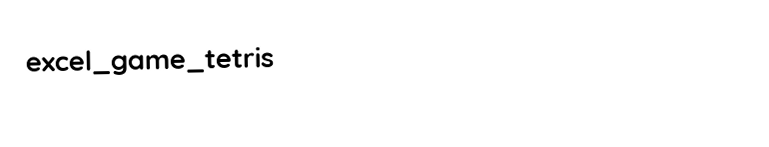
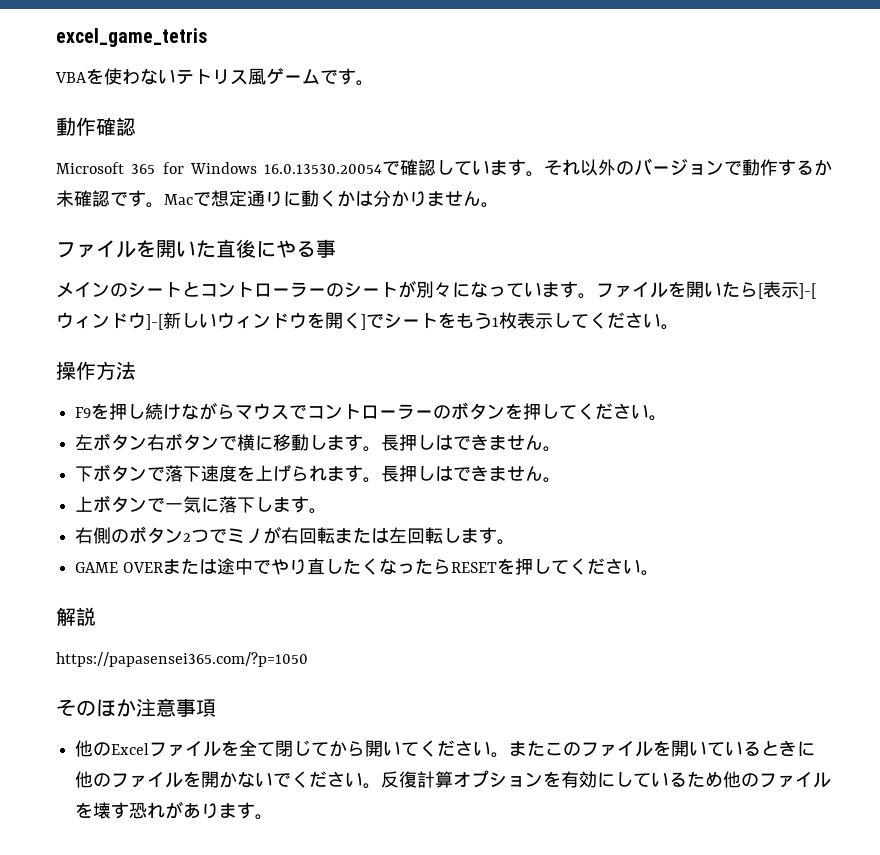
+ VBAを使わないテトリス風ゲームです。
+ 動作確認
+ Microsoft 365 for Windows 16.0.13530.20054で確認しています。それ以外のバージョンで動作するか未確認です。Macで想定通りに動くかは分かりません。
+ ファイルを開いた直後にやる事
+ メインのシートとコントローラーのシートが別々になっています。ファイルを開いたら[表示]-[ウィンドウ]-[新しいウィンドウを開く]でシートをもう1枚表示してください。
+ 操作方法
+ F9を押し続けながらマウスでコントローラーのボタンを押してください。
+ 左ボタン右ボタンで横に移動します。長押しはできません。
+ 下ボタンで落下速度を上げられます。長押しはできません。
+ 上ボタンで一気に落下します。
+ 右側のボタン2つでミノが右回転または左回転します。
+ GAME OVERまたは途中でやり直したくなったらRESETを押してください。
+ 解説
+ https://papasensei365.com/?p=1050
+ そのほか注意事項
+ 他のExcelファイルを全て閉じてから開いてください。またこのファイルを開いているときに他のファイルを開かないでください。反復計算オプションを有効にしているため他のファイルを壊す恐れがあります。

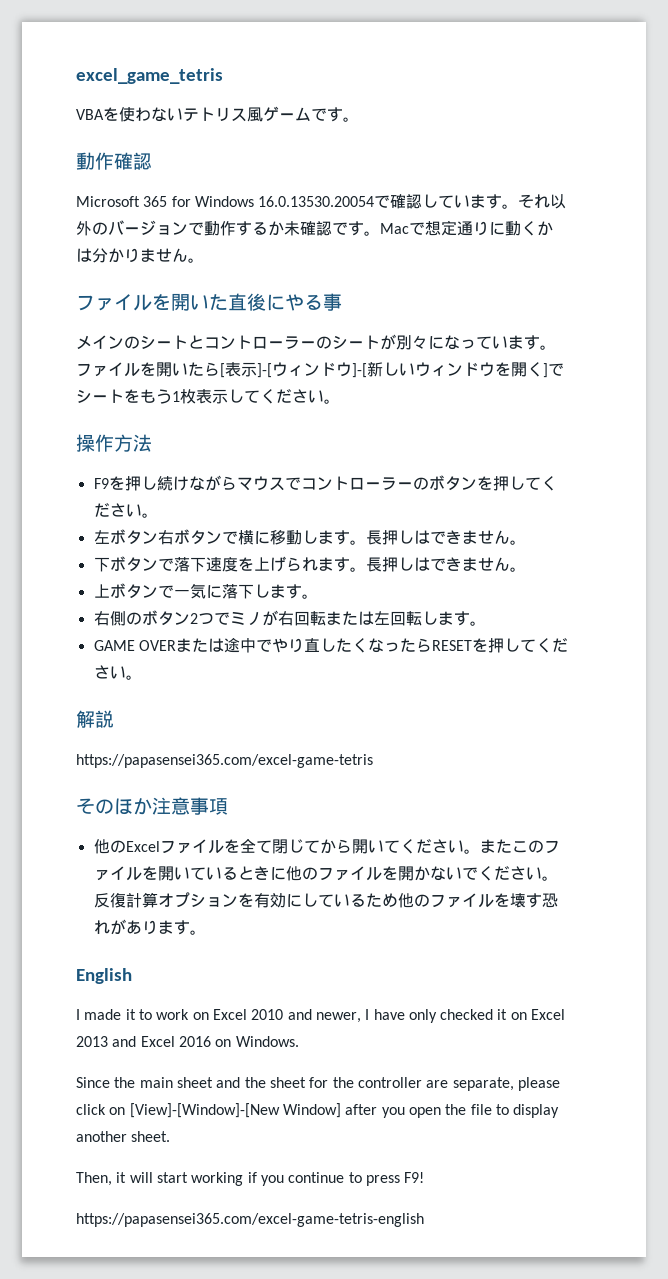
- https://papasensei365.com/?p=1050
+ https://papasensei365.com/excel-game-tetris
+ English
+ I made it to work on Excel 2010 and newer, I have only checked it on Excel 2013 and Excel 2016 on Windows.
+ Since the main sheet and the sheet for the controller are separate, please click on [View]-[Window]-[New Window] after you open the file to display another sheet.
+ Then, it will start working if you continue to press F9!
+ https://papasensei365.com/excel-game-tetris-english

